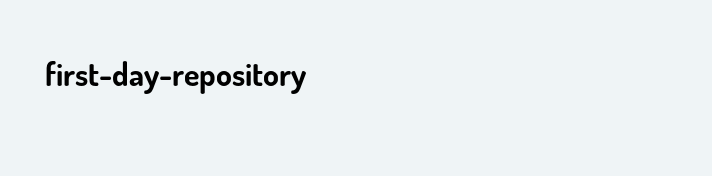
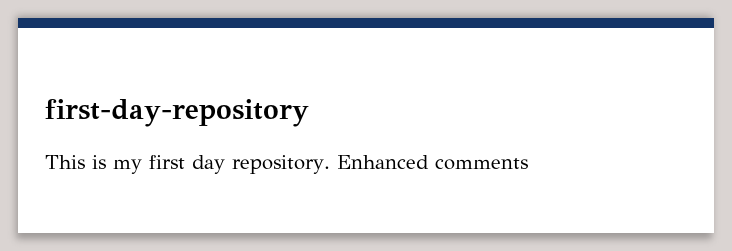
+ This is my first day repository. Enhanced comments

